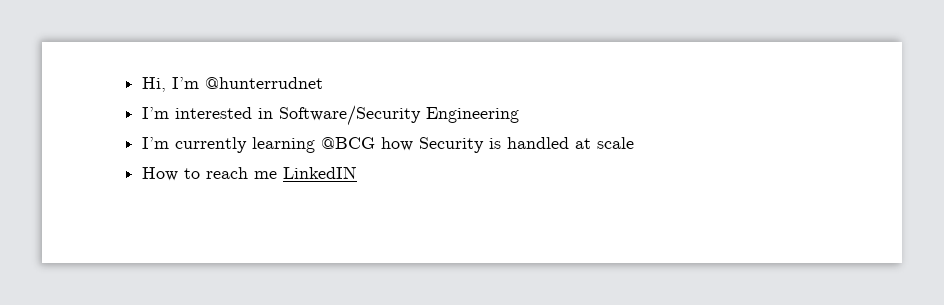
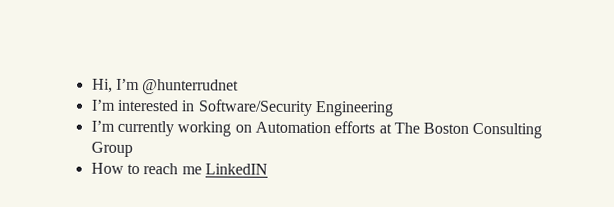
- I’m currently learning @BCG how Security is handled at scale
+ I’m currently working on Automation efforts at The Boston Consulting Group

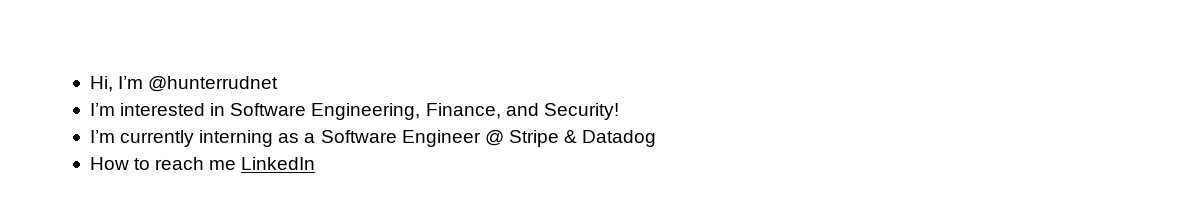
- I’m interested in Software/Security Engineering
- I’m currently working on Automation efforts at The Boston Consulting Group
+ I’m interested in Software Engineering, Finance, and Security!
+ I’m currently interning as a Software Engineer @ Stripe & Datadog
- How to reach me LinkedIN
+ How to reach me LinkedIn

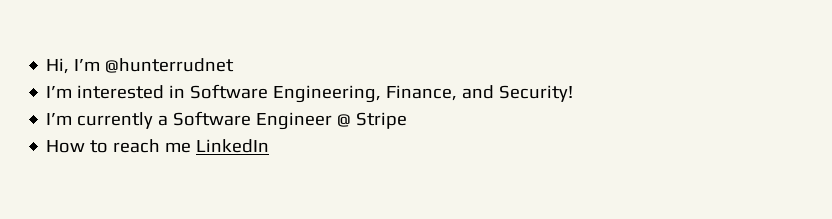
- I’m currently interning as a Software Engineer @ Stripe & Datadog
+ I’m currently a Software Engineer @ Stripe

